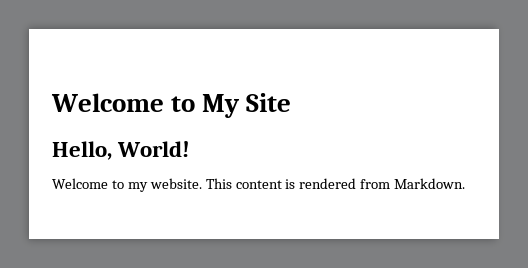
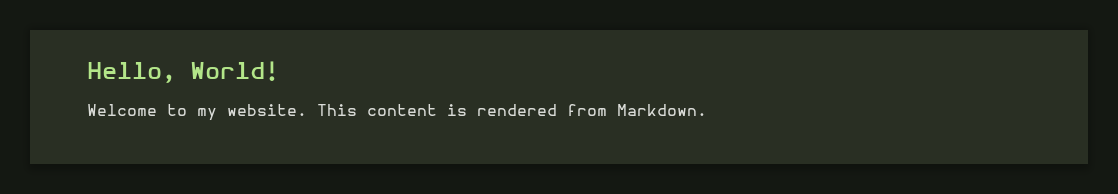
- Welcome to My Site

